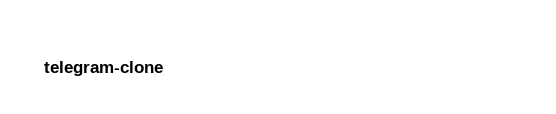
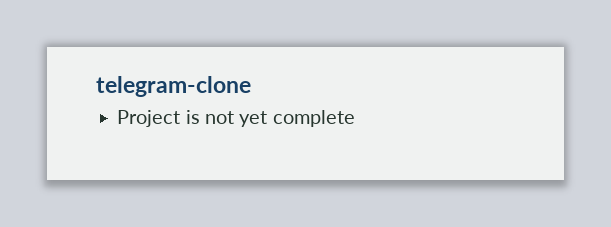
+ Project is not yet complete

